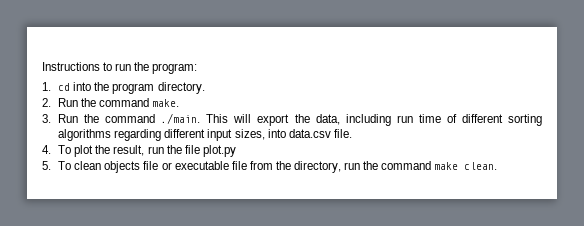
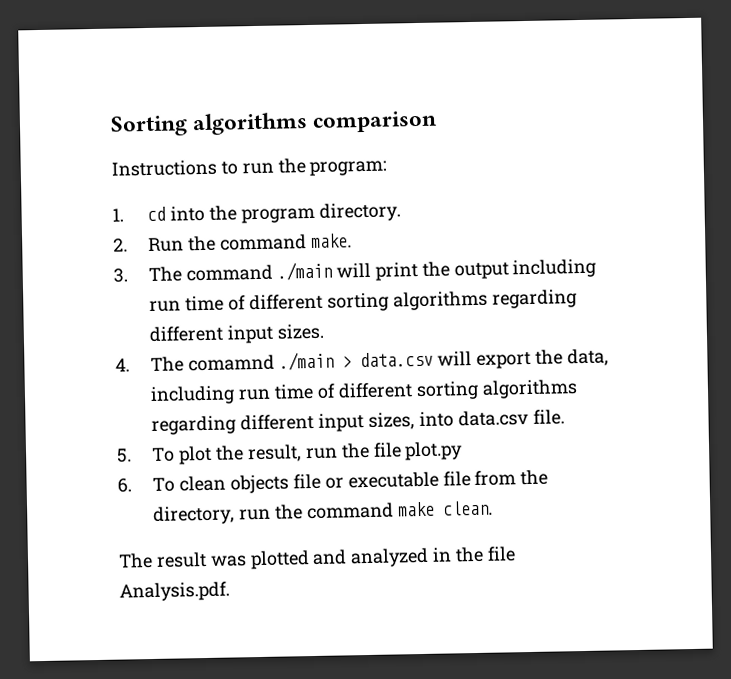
+ Sorting algorithms comparison
- 3. Run the command ./main. This will export the data, including run time of different sorting algorithms regarding different input sizes, into data.csv file.
+ 3. The command ./main will print the output including run time of different sorting algorithms regarding different input sizes.
+ 4. The comamnd ./main > data.csv will export the data, including run time of different sorting algorithms regarding different input sizes, into data.csv file.
- 4. To plot the result, run the file plot.py
+ 5. To plot the result, run the file plot.py
- 5. To clean objects file or executable file from the directory, run the command make clean.
+ 6. To clean objects file or executable file from the directory, run the command make clean.
+ The result was plotted and analyzed in the file Analysis.pdf.

